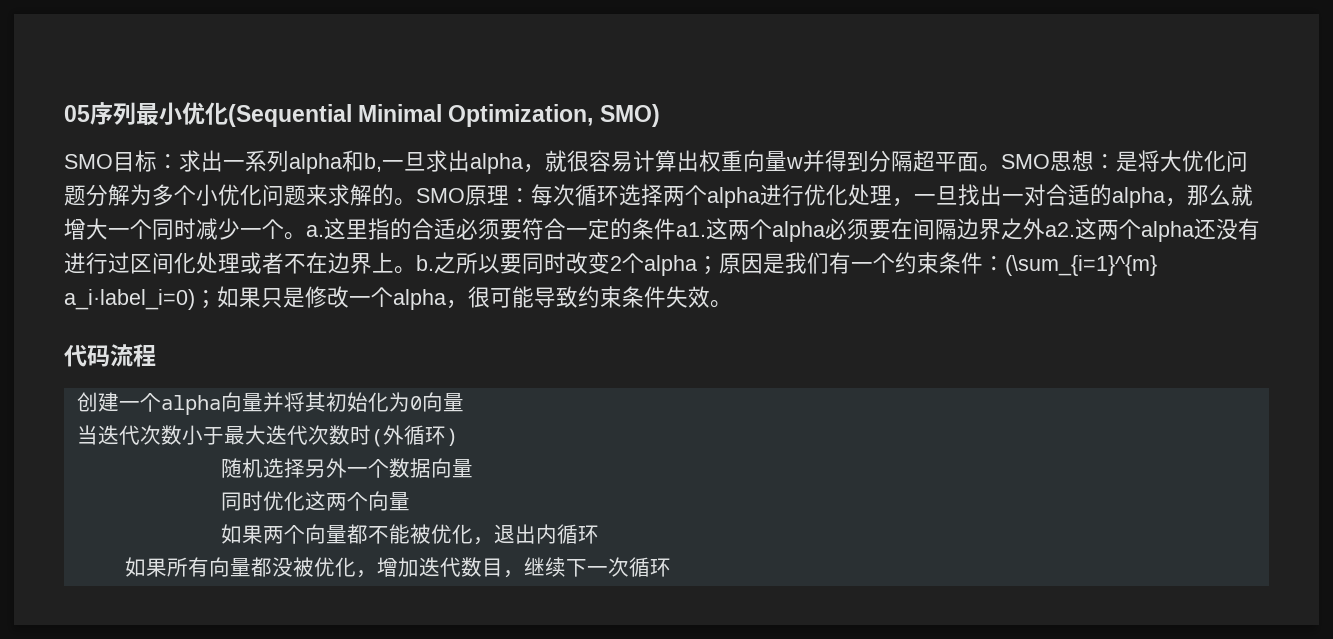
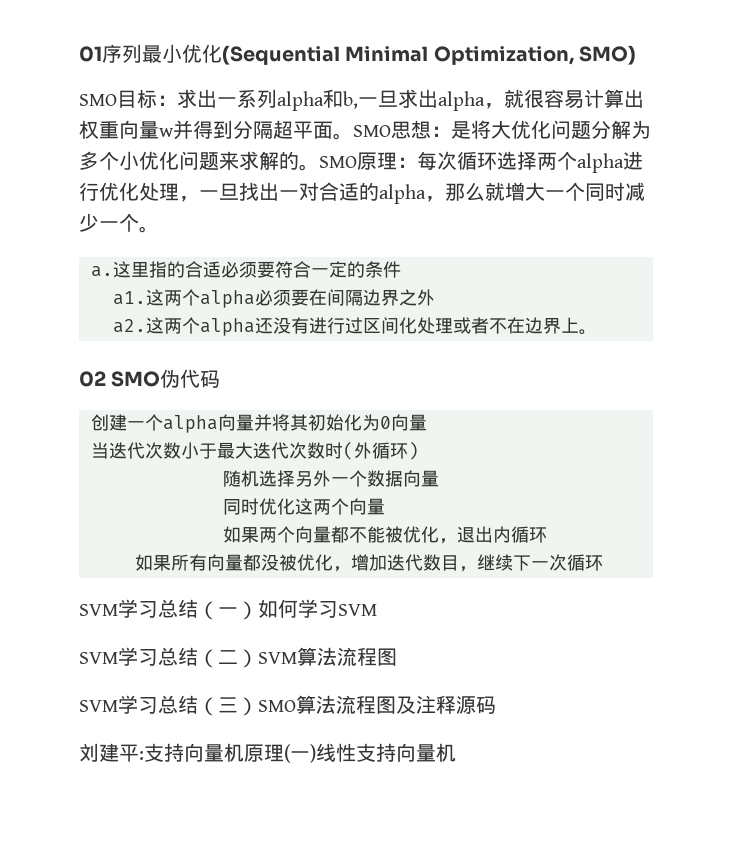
- 05序列最小优化(Sequential Minimal Optimization, SMO)
+ 01序列最小优化(Sequential Minimal Optimization, SMO)
- SMO原理：每次循环选择两个alpha进行优化处理，一旦找出一对合适的alpha，那么就增大一个同时减少一个。a.
+ SMO原理：每次循环选择两个alpha进行优化处理，一旦找出一对合适的alpha，那么就增大一个同时减少一个。
+ a.
- 这里指的合适必须要符合一定的条件a1.
+ 这里指的合适必须要符合一定的条件
+ a1.
- 这两个alpha必须要在间隔边界之外a2.
+ 这两个alpha必须要在间隔边界之外
+ a2.
- 这两个alpha还没有进行过区间化处理或者不在边界上。b.之所以要同时改变2个alpha；原因是我们有一个约束条件：(\sum_{i=1}^{m} a_i·label_i=0)；如果只是修改一个alpha，很可能导致约束条件失效。
- 代码流程
+ 这两个alpha还没有进行过区间化处理或者不在边界上。
+ 02 SMO伪代码
+ SVM学习总结（一）如何学习SVM
+ SVM学习总结（二）SVM算法流程图
+ SVM学习总结（三）SMO算法流程图及注释源码
+ 刘建平:支持向量机原理(一)线性支持向量机

